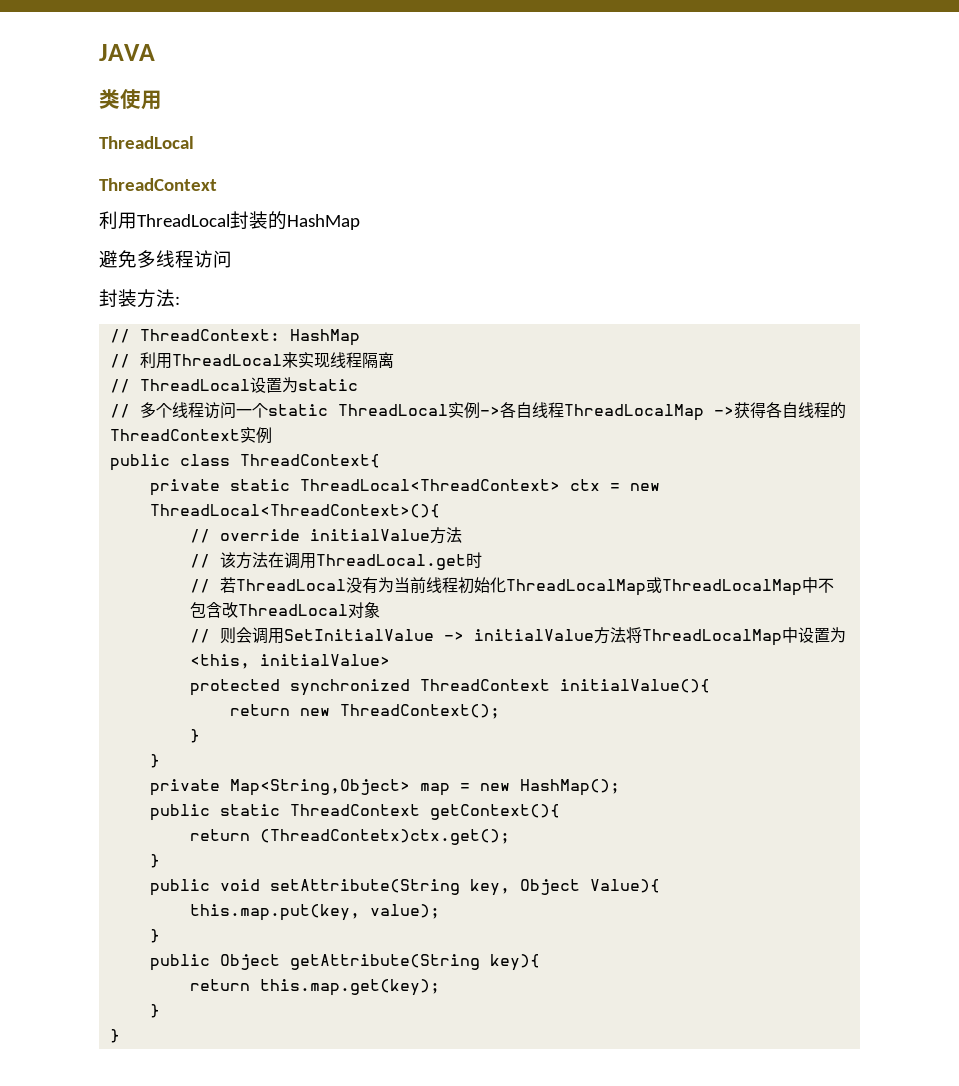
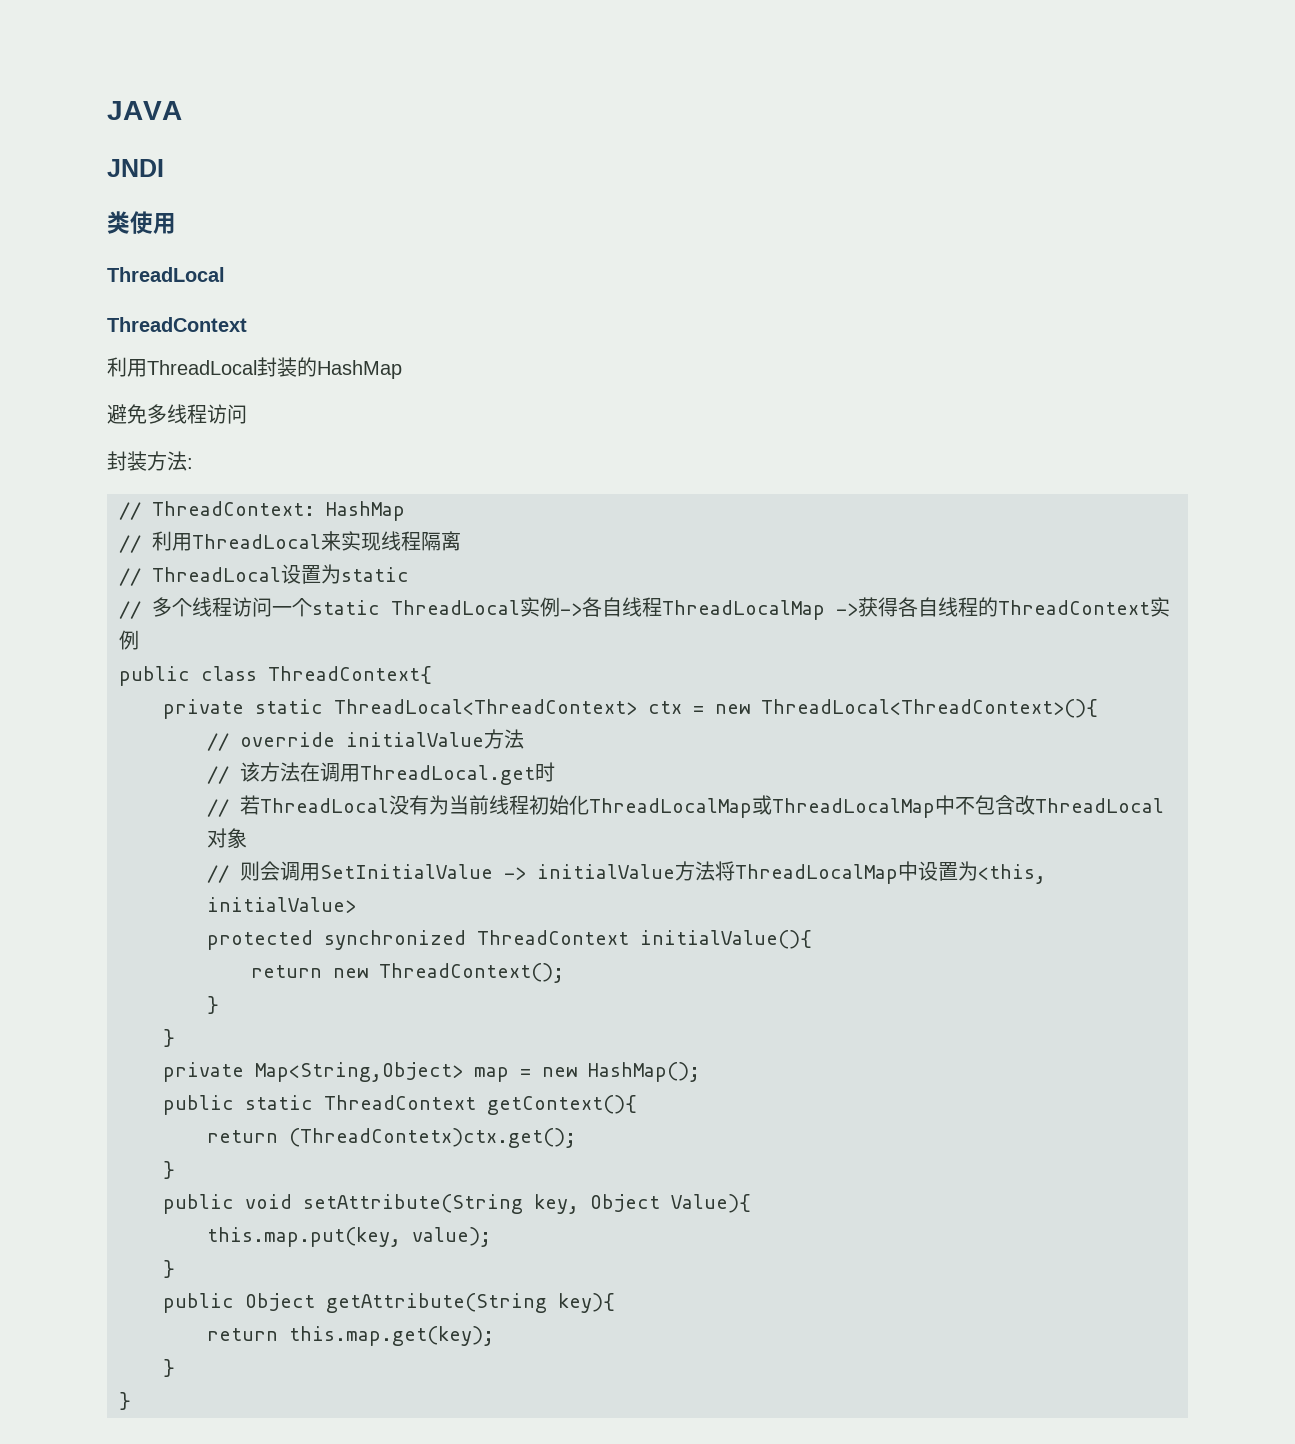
+ JNDI

